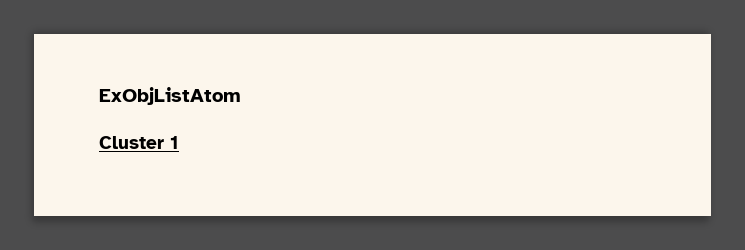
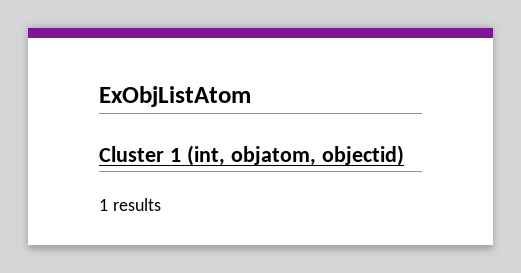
- Cluster 1
+ Cluster 1 (int, objatom, objectid)
+ 1 results

